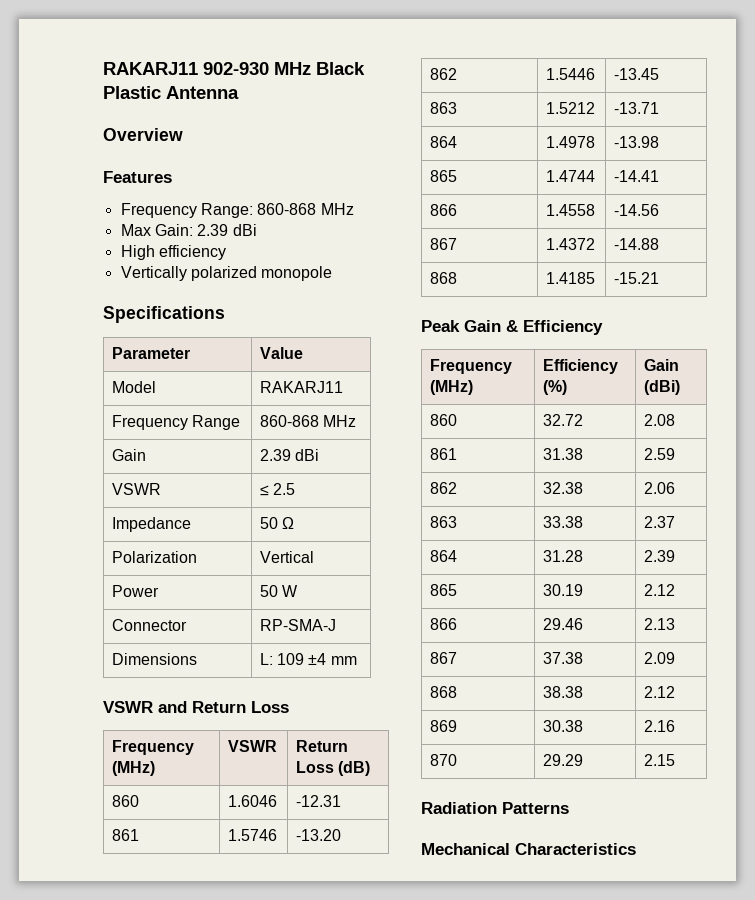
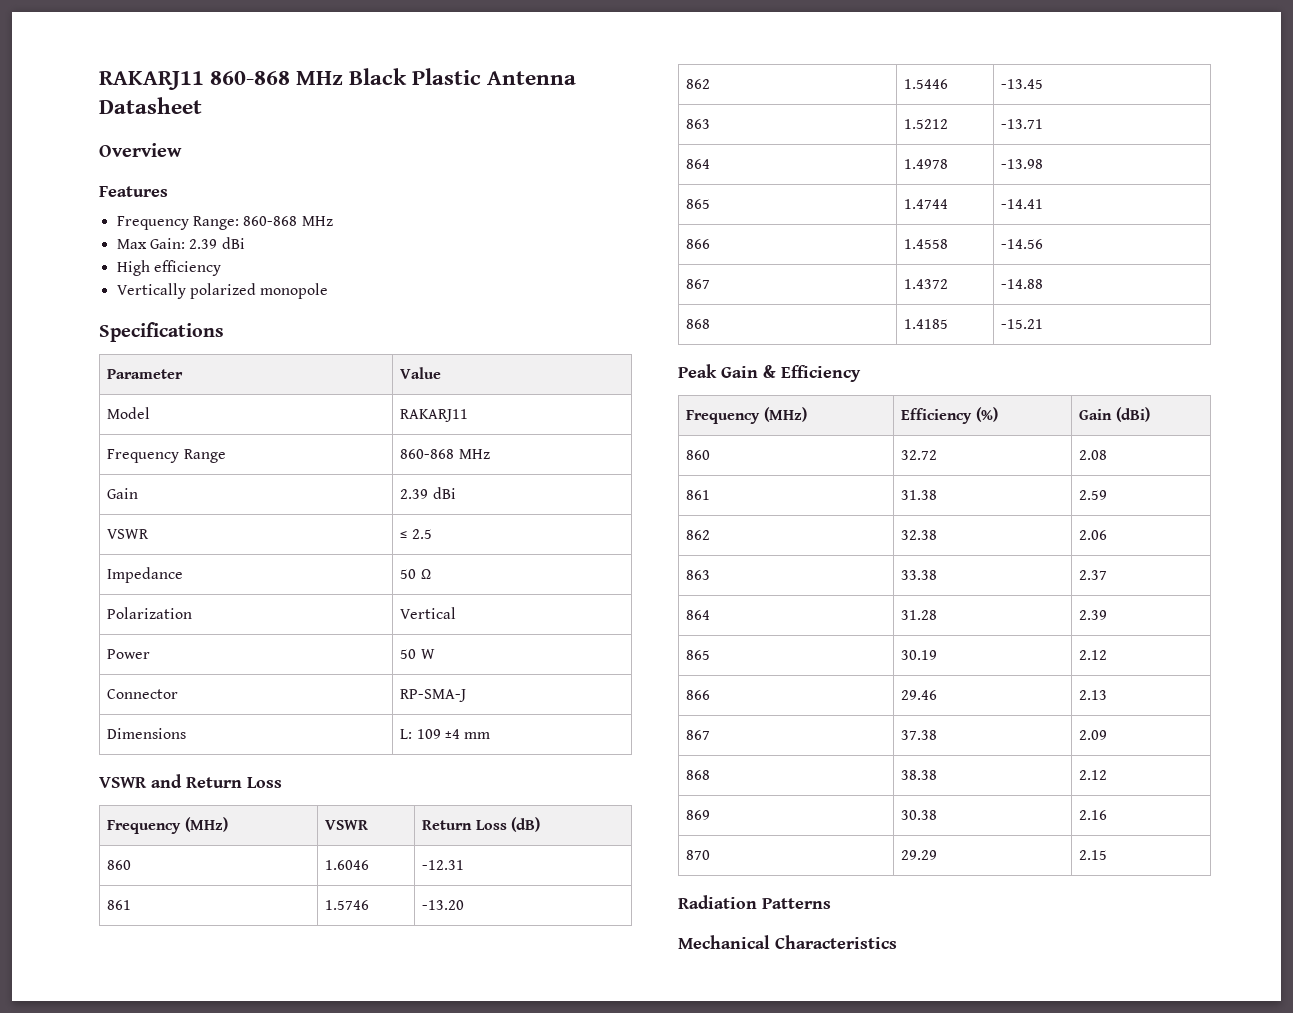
- RAKARJ11 902-930 MHz Black Plastic Antenna
+ RAKARJ11 860-868 MHz Black Plastic Antenna Datasheet

